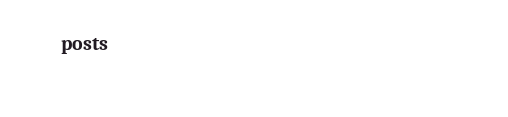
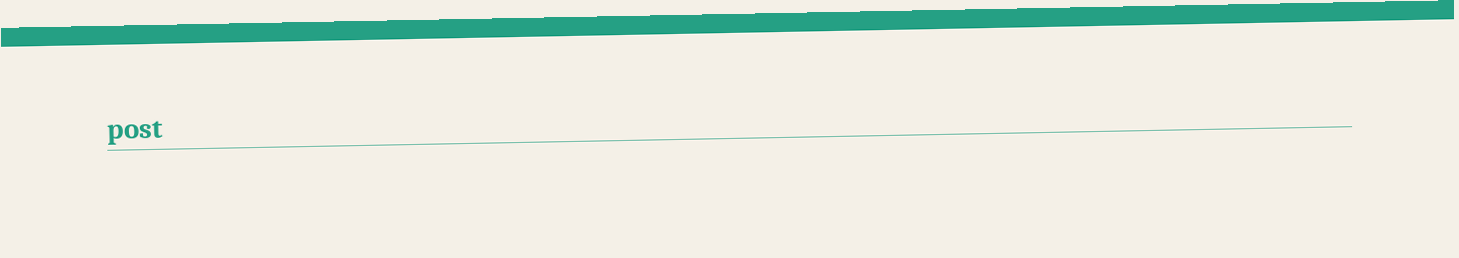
- posts
+ post

